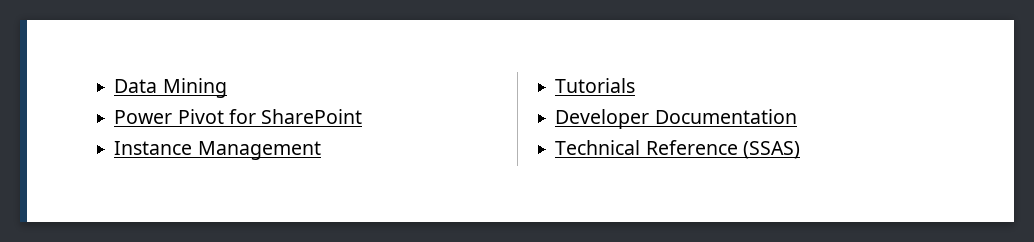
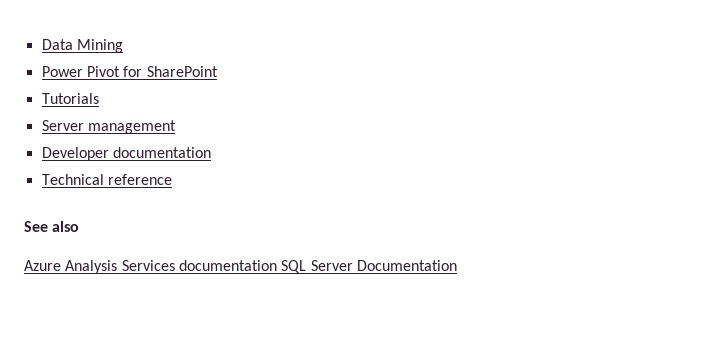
- Instance Management
+ Server management
- Developer Documentation
+ Developer documentation
- Technical Reference (SSAS)
+ Technical reference
+ See also
+ Azure Analysis Services documentation SQL Server Documentation

